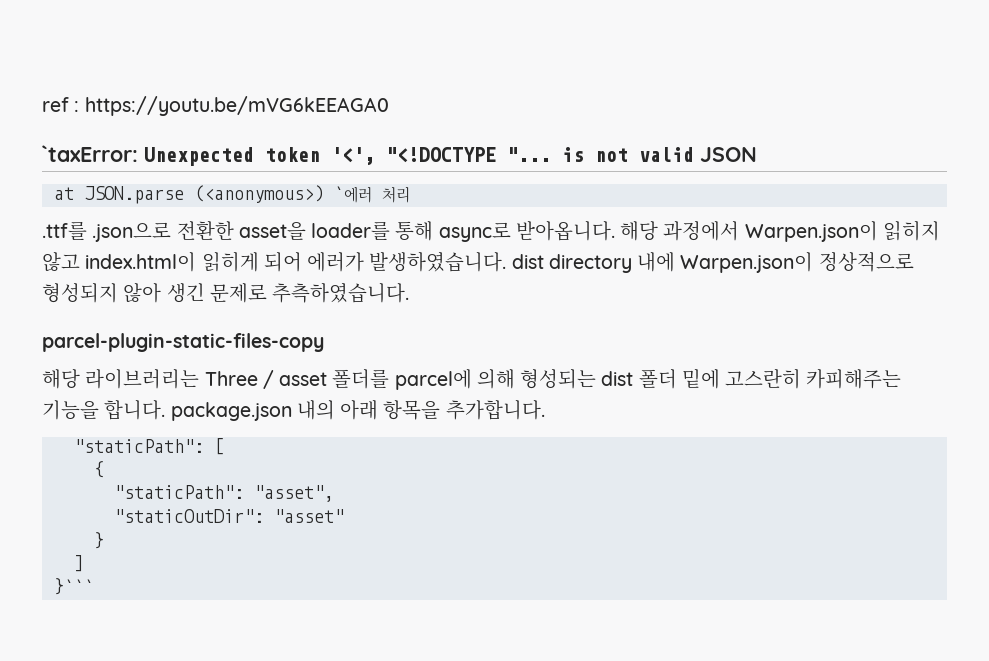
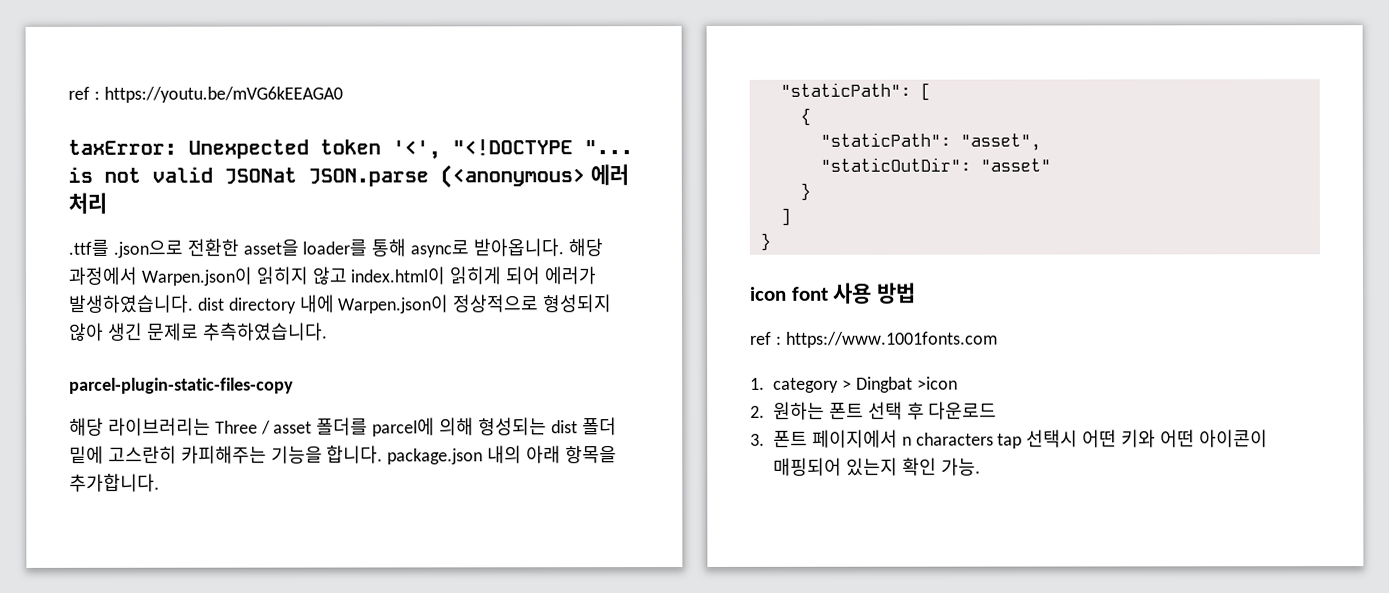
- `taxError: Unexpected token '<', "<!DOCTYPE "... is not valid JSON
- at JSON.parse (<anonymous>) `에러 처리
+ taxError: Unexpected token '<', "<!DOCTYPE "... is not valid JSONat JSON.parse (<anonymous> 에러 처리
  ]
- }```
+ }
+ icon font 사용 방법
+ ref : https://www.1001fonts.com
+ 1. category > Dingbat >icon
+ 2. 원하는 폰트 선택 후 다운로드
+ 3. 폰트 페이지에서 n characters tap 선택시 어떤 키와 어떤 아이콘이 매핑되어 있는지 확인 가능.

